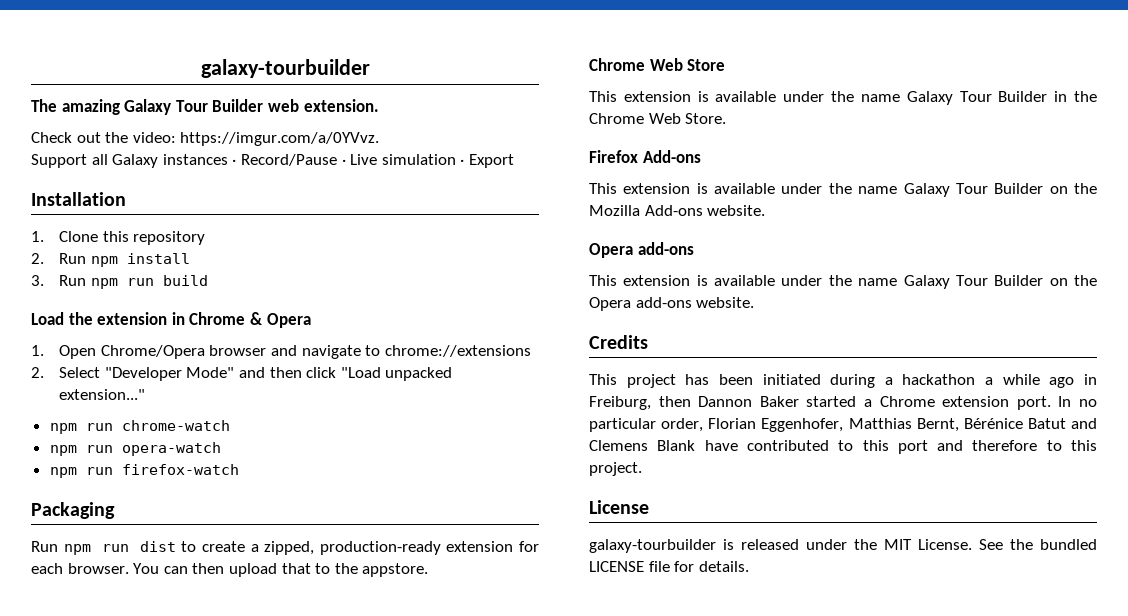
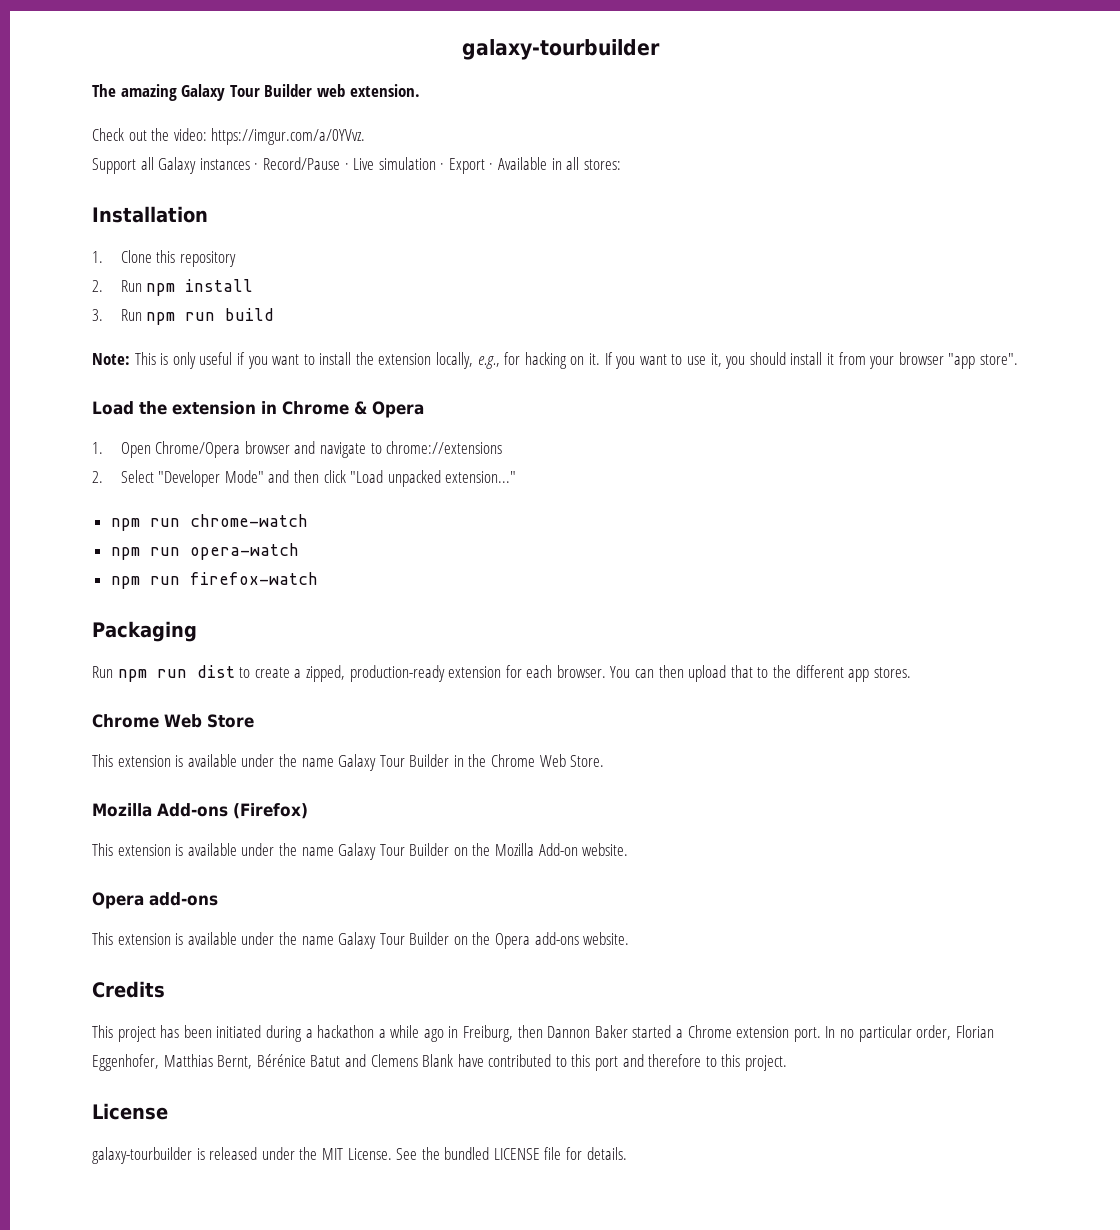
- Support all Galaxy instances · Record/Pause · Live simulation · Export
+ Support all Galaxy instances · Record/Pause · Live simulation · Export · Available in all stores:
+ Note: This is only useful if you want to install the extension locally, e.g., for hacking on it. If you want to use it, you should install it from your browser "app store".
- You can then upload that to the appstore.
+ You can then upload that to the different app stores.
- Firefox Add-ons
+ Mozilla Add-ons (Firefox)
- This extension is available under the name Galaxy Tour Builder on the Mozilla Add-ons website.
+ This extension is available under the name Galaxy Tour Builder on the Mozilla Add-on website.

